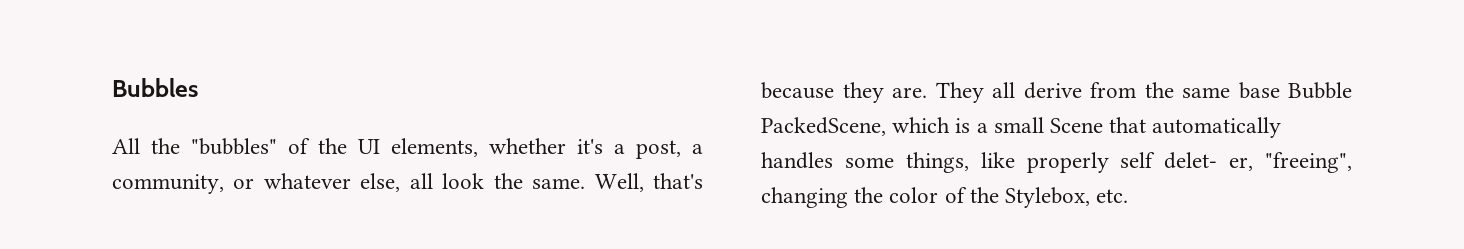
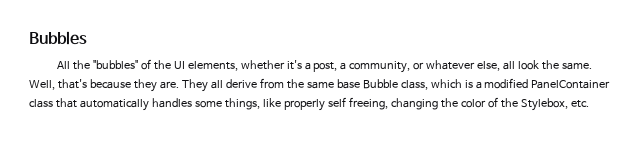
- They all derive from the same base Bubble PackedScene, which is a small Scene that automatically handles some things, like properly self delet- er, "freeing", changing the color of the Stylebox, etc.
+ They all derive from the same base Bubble class, which is a modified PanelContainer class that automatically handles some things, like properly self freeing, changing the color of the Stylebox, etc.

